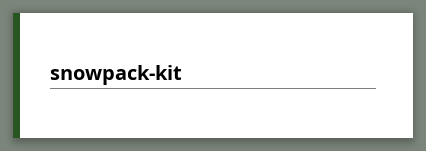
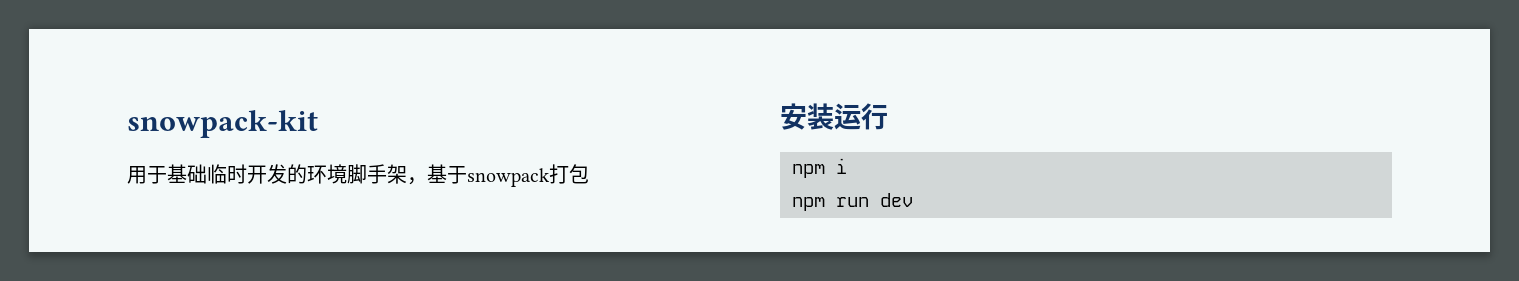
+ 用于基础临时开发的环境脚手架，基于snowpack打包
+ 安装运行
+ npm i
+ npm run dev

